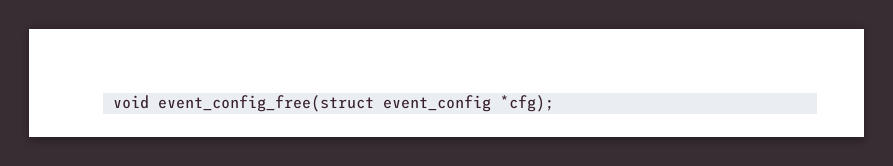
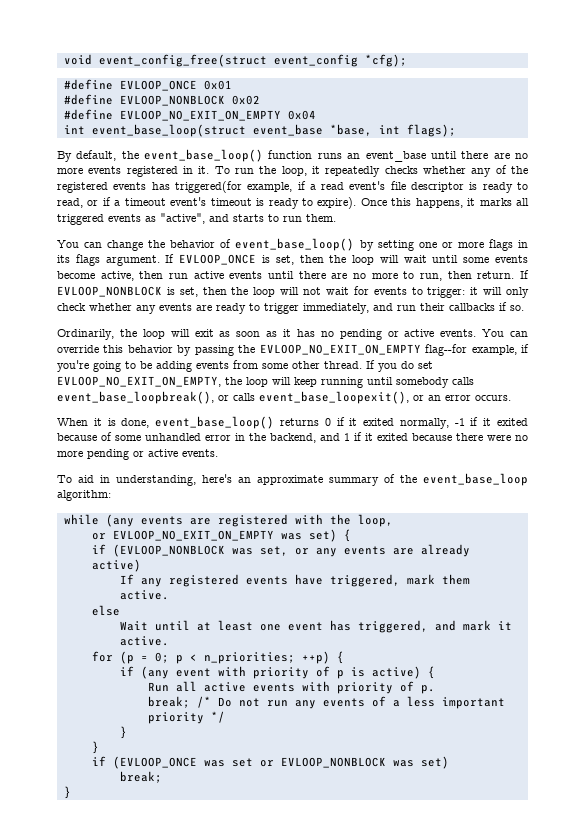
+ #define EVLOOP_ONCE 0x01
+ #define EVLOOP_NONBLOCK 0x02
+ #define EVLOOP_NO_EXIT_ON_EMPTY 0x04
+ int event_base_loop(struct event_base *base, int flags);
+ By default, the event_base_loop() function runs an event_base until there are no more events registered in it. To run the loop, it repeatedly checks whether any of the registered events has triggered(for example, if a read event's file descriptor is ready to read, or if a timeout event's timeout is ready to expire). Once this happens, it marks all triggered events as "active", and starts to run them.
+ You can change the behavior of event_base_loop() by setting one or more flags in its flags argument. If EVLOOP_ONCE is set, then the loop will wait until some events become active, then run active events until there are no more to run, then return. If EVLOOP_NONBLOCK is set, then the loop will not wait for events to trigger: it will only check whether any events are ready to trigger immediately, and run their callbacks if so.
+ Ordinarily, the loop will exit as soon as it has no pending or active events. You can override this behavior by passing the EVLOOP_NO_EXIT_ON_EMPTY flag--for example, if you're going to be adding events from some other thread. If you do set EVLOOP_NO_EXIT_ON_EMPTY, the loop will keep running until somebody calls event_base_loopbreak(), or calls event_base_loopexit(), or an error occurs.
+ When it is done, event_base_loop() returns 0 if it exited normally, -1 if it exited because of some unhandled error in the backend, and 1 if it exited because there were no more pending or active events.
+ To aid in understanding, here's an approximate summary of the event_base_loop algorithm:
+ while (any events are registered with the loop,
+ or EVLOOP_NO_EXIT_ON_EMPTY was set) {
+ if (EVLOOP_NONBLOCK was set, or any events are already active)
+ If any registered events have triggered, mark them active.
+ else
+ Wait until at least one event has triggered, and mark it active.
+ for (p = 0; p < n_priorities; ++p) {
+ if (any event with priority of p is active) {
+ Run all active events with priority of p.
+ break; /* Do not run any events of a less important priority */
+ }
+ }
+ if (EVLOOP_ONCE was set or EVLOOP_NONBLOCK was set)
+ break;
+ }

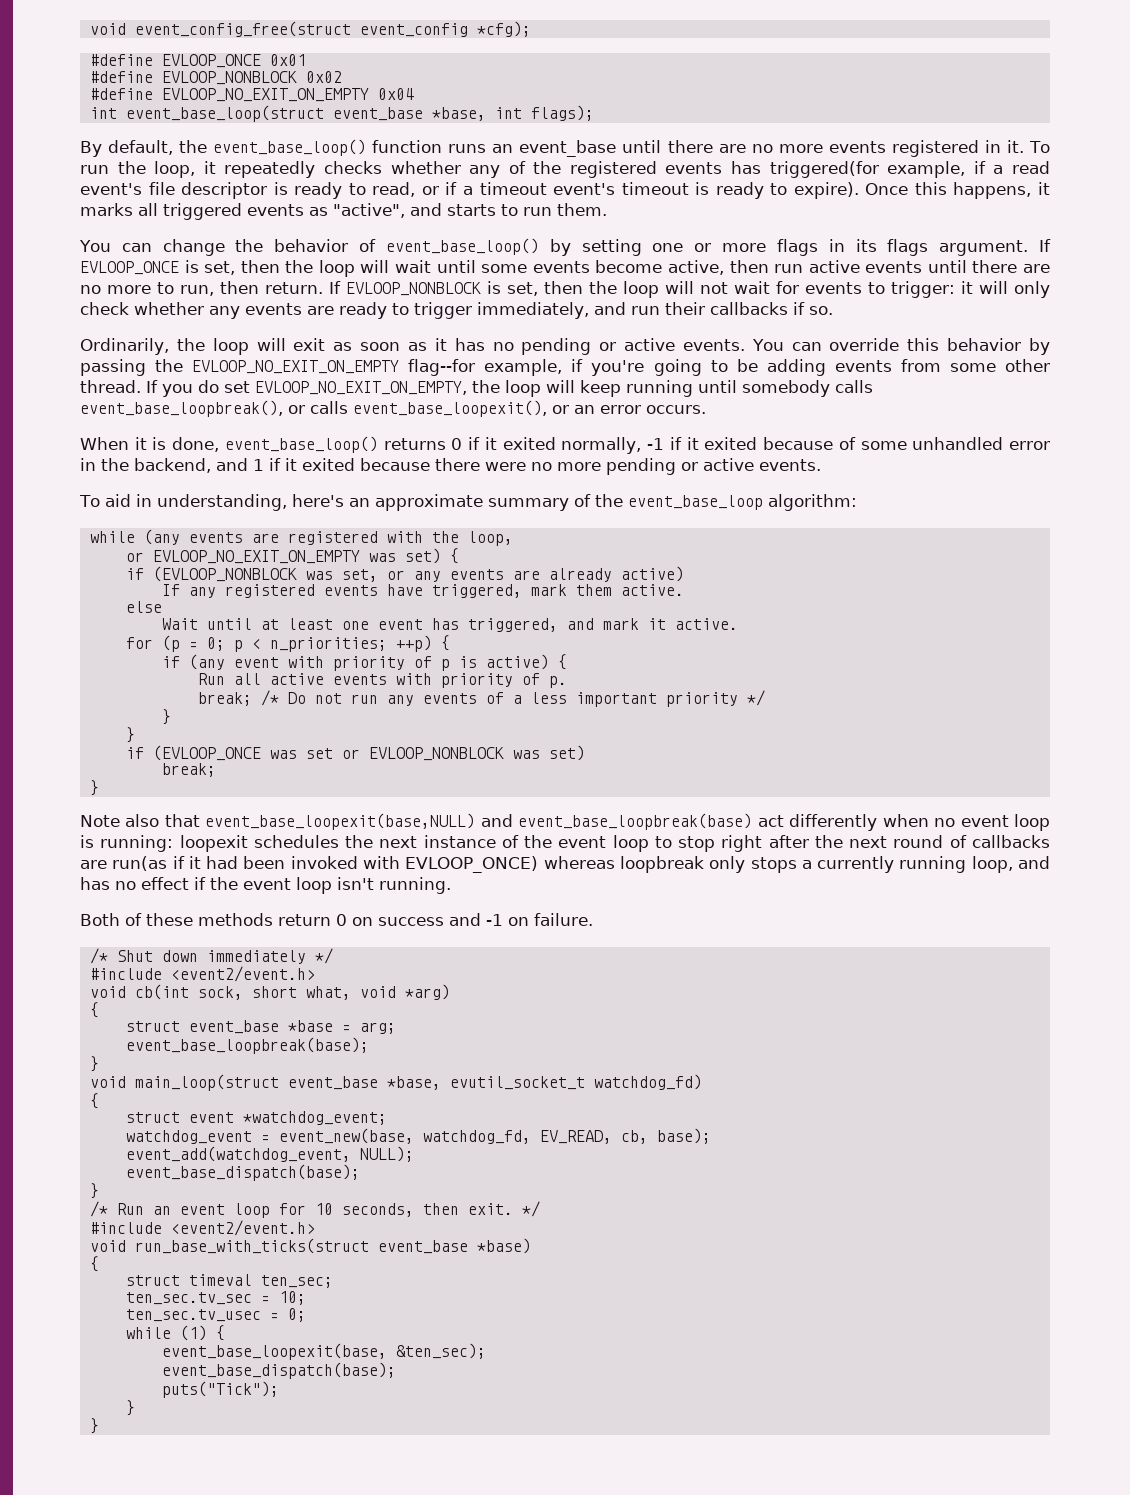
+ Note also that event_base_loopexit(base,NULL) and event_base_loopbreak(base) act differently when no event loop is running: loopexit schedules the next instance of the event loop to stop right after the next round of callbacks are run(as if it had been invoked with EVLOOP_ONCE) whereas loopbreak only stops a currently running loop, and has no effect if the event loop isn't running.
+ Both of these methods return 0 on success and -1 on failure.
+ /* Shut down immediately */
+ #include <event2/event.h>
+ void cb(int sock, short what, void *arg)
+ {
+ struct event_base *base = arg;
+ event_base_loopbreak(base);
+ }
+ void main_loop(struct event_base *base, evutil_socket_t watchdog_fd)
+ {
+ struct event *watchdog_event;
+ watchdog_event = event_new(base, watchdog_fd, EV_READ, cb, base);
+ event_add(watchdog_event, NULL);
+ event_base_dispatch(base);
+ }
+ /* Run an event loop for 10 seconds, then exit. */
+ #include <event2/event.h>
+ void run_base_with_ticks(struct event_base *base)
+ {
+ struct timeval ten_sec;
+ ten_sec.tv_sec = 10;
+ ten_sec.tv_usec = 0;
+ while (1) {
+ event_base_loopexit(base, &ten_sec);
+ event_base_dispatch(base);
+ puts("Tick");
+ }
+ }

